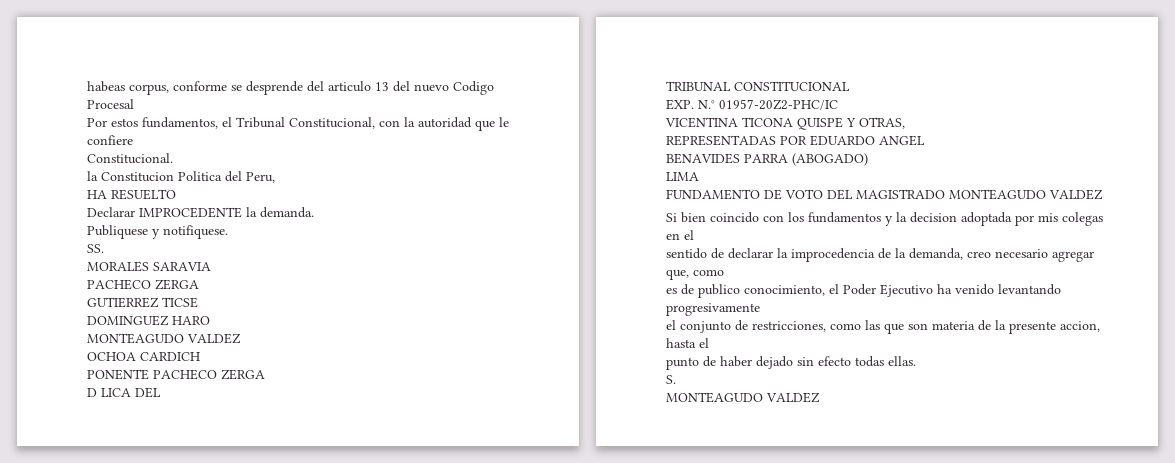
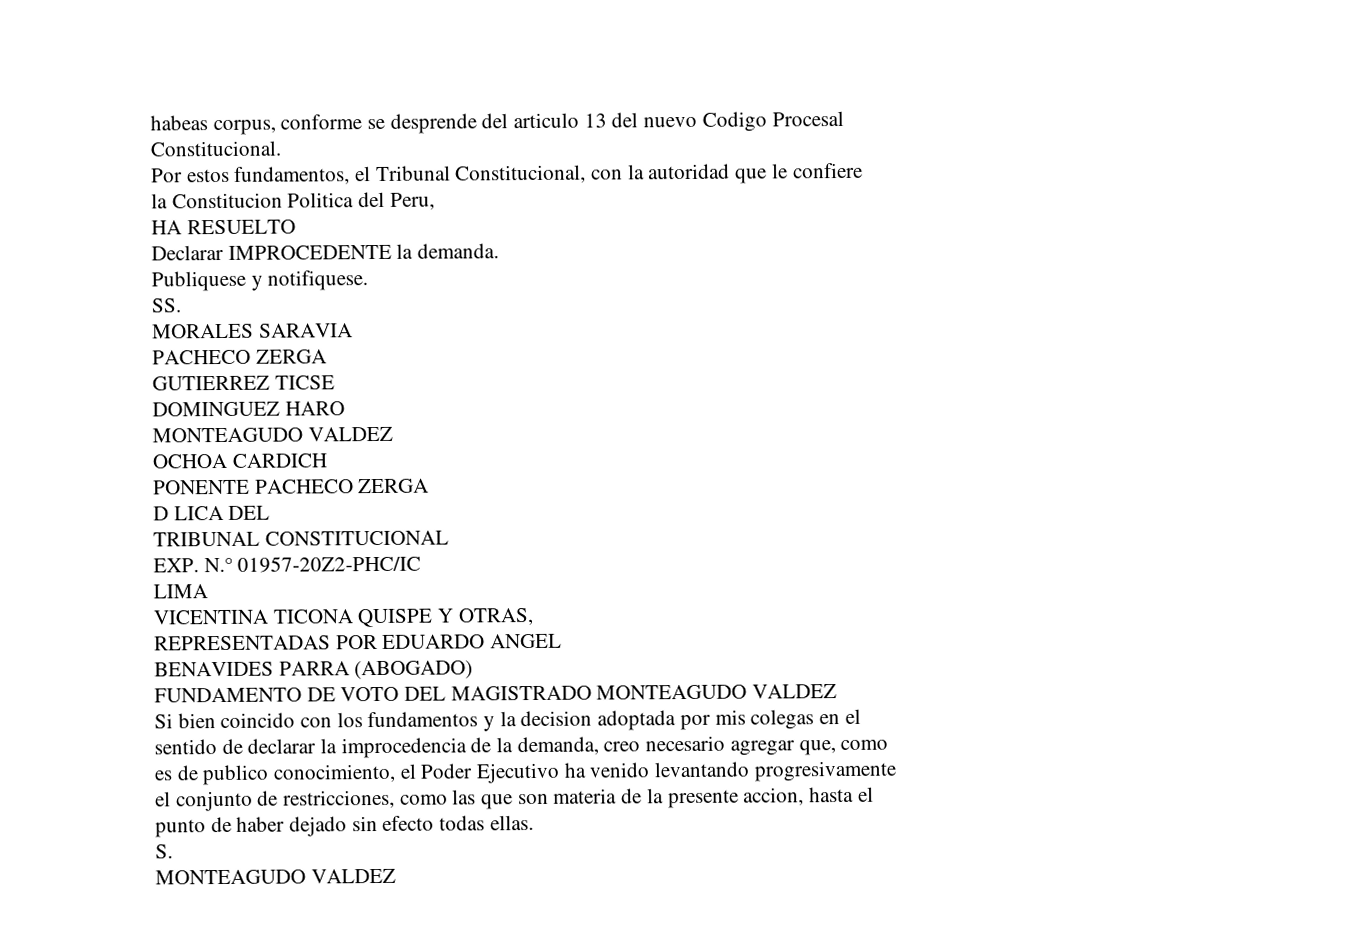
+ Constitucional.
- Constitucional.
+ LIMA
- LIMA

